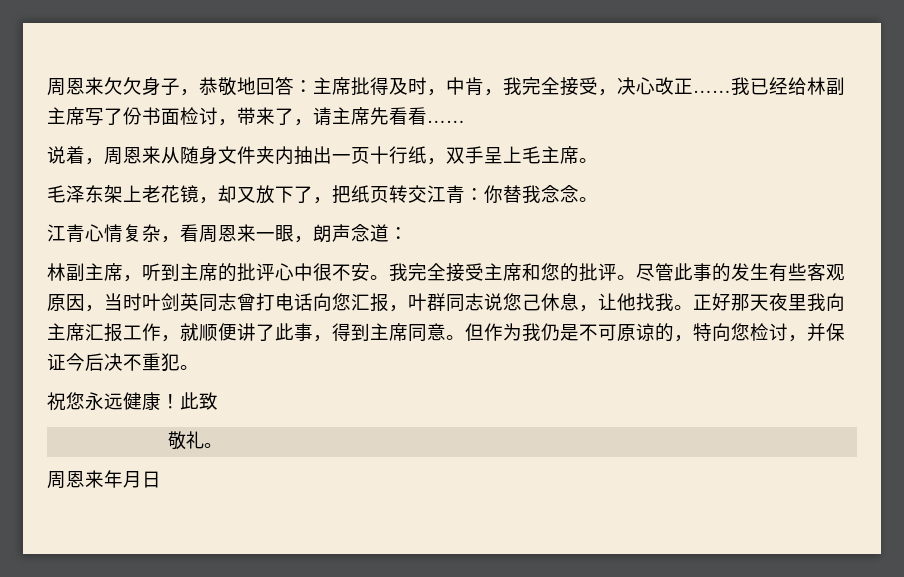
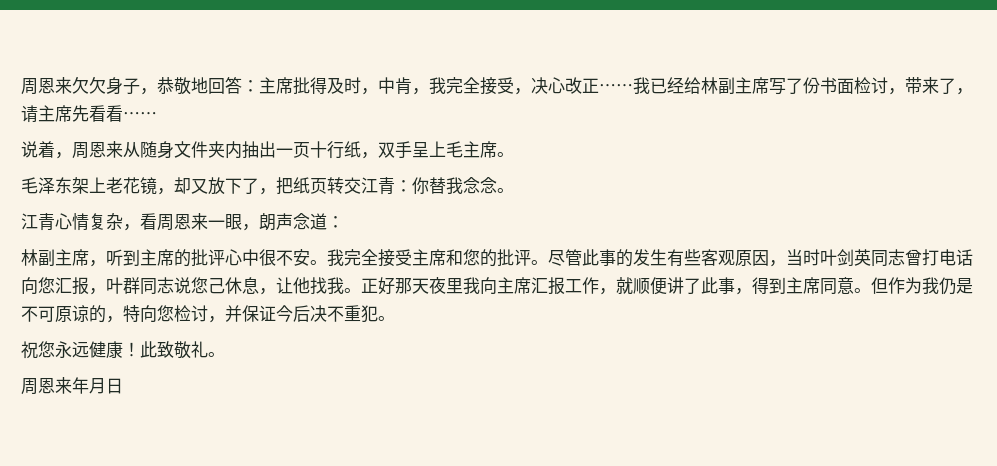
- 此致
- 敬礼。
+ 此致敬礼。

